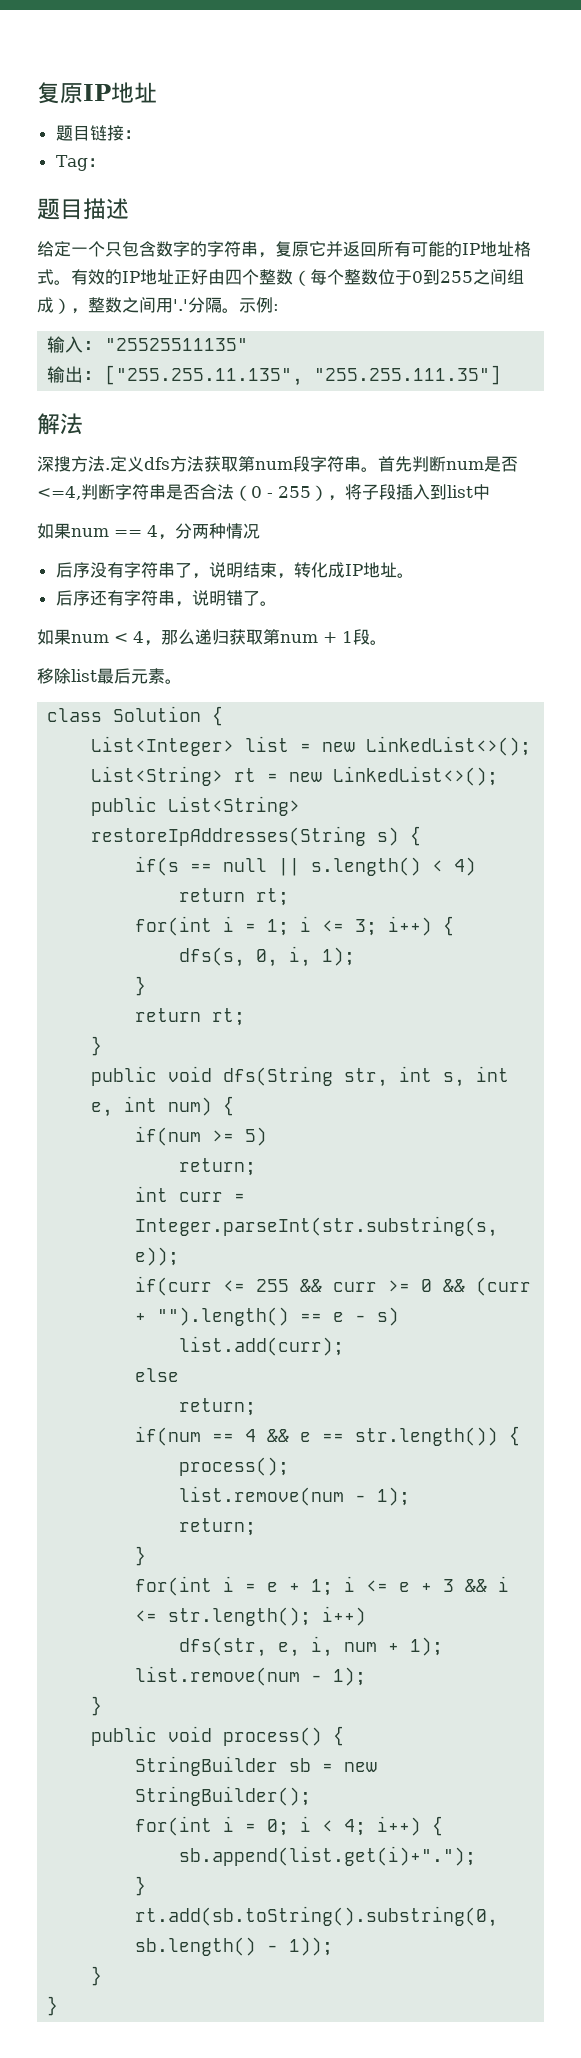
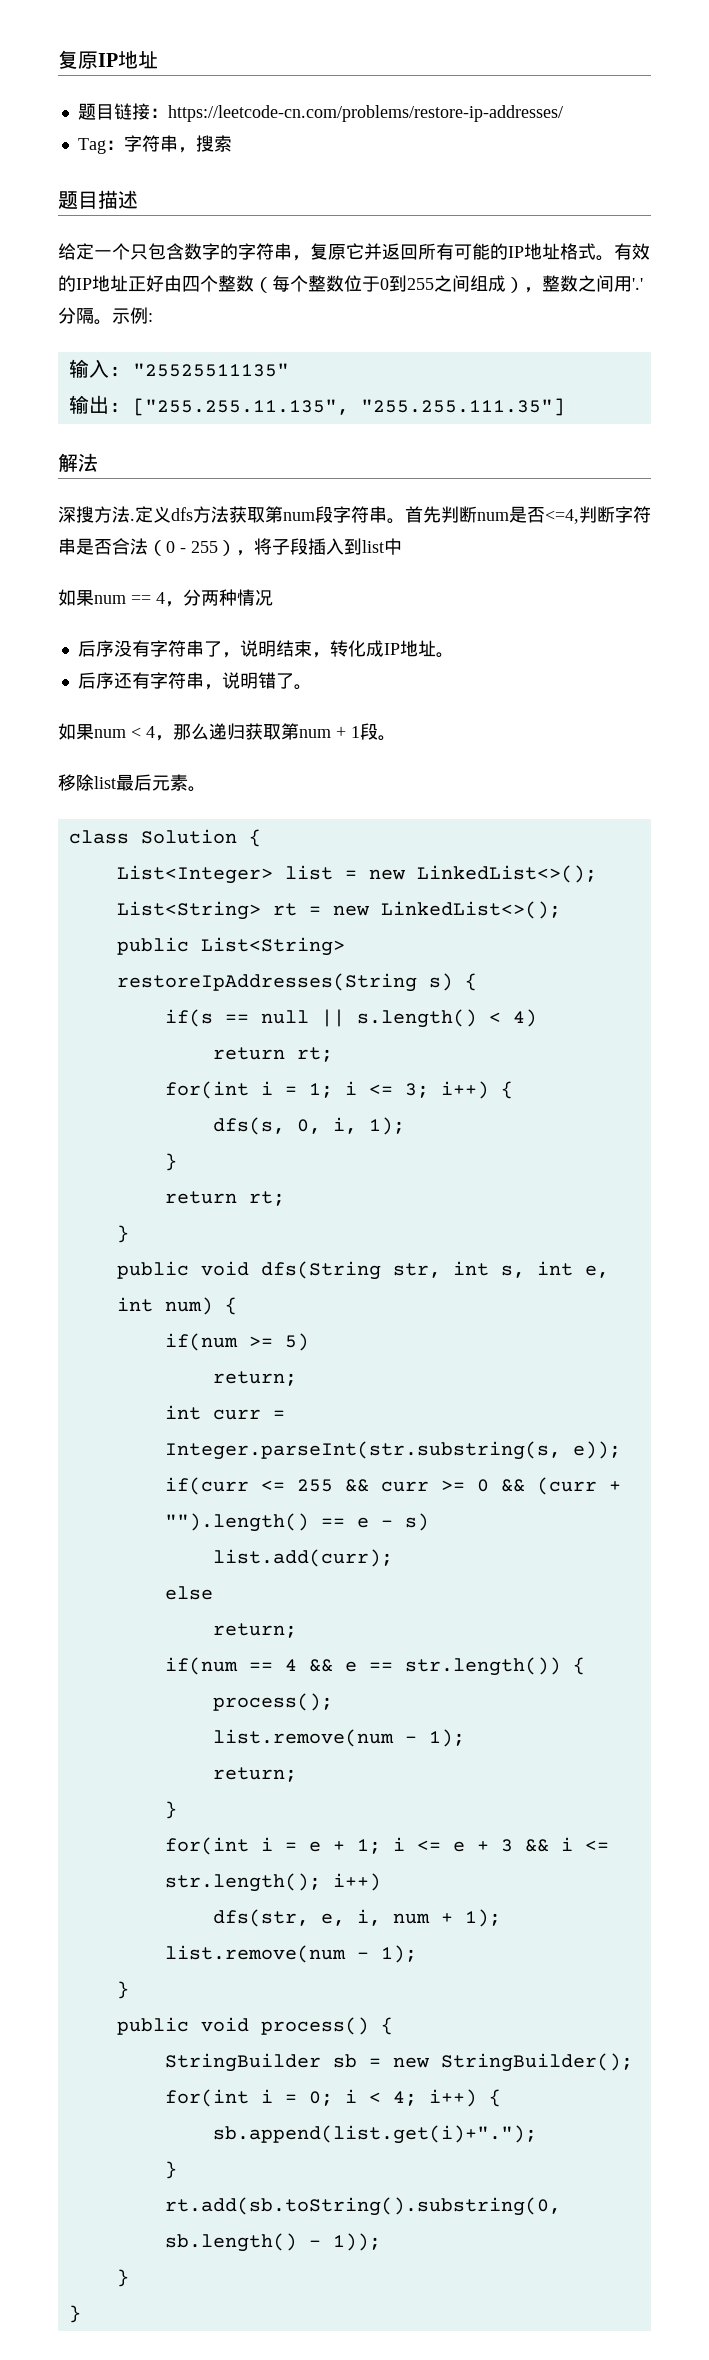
- 题目链接：
+ 题目链接：https://leetcode-cn.com/problems/restore-ip-addresses/
- Tag：
+ Tag：字符串，搜索

